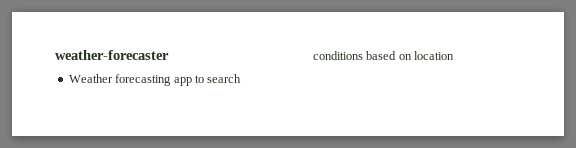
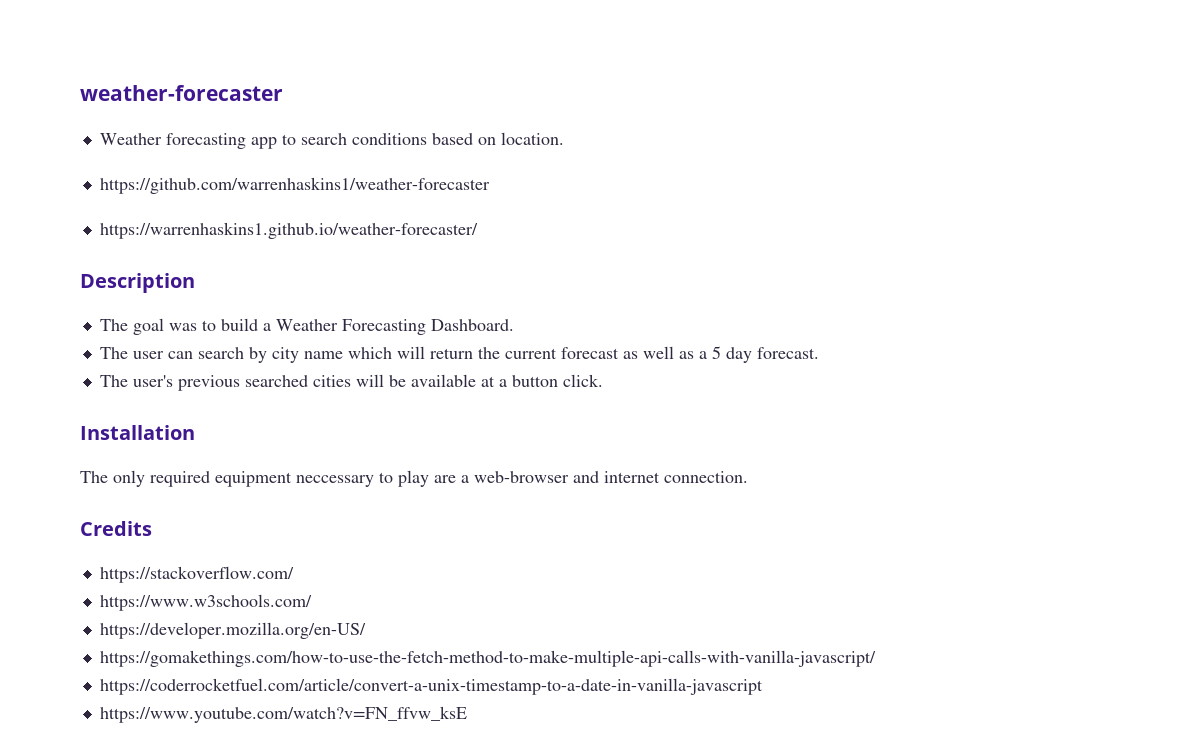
- Weather forecasting app to search conditions based on location
+ Weather forecasting app to search conditions based on location.
+ https://github.com/warrenhaskins1/weather-forecaster
+ https://warrenhaskins1.github.io/weather-forecaster/
+ Description
+ The goal was to build a Weather Forecasting Dashboard.
+ The user can search by city name which will return the current forecast as well as a 5 day forecast.
+ The user's previous searched cities will be available at a button click.
+ Installation
+ The only required equipment neccessary to play are a web-browser and internet connection.
+ Credits
+ https://stackoverflow.com/
+ https://www.w3schools.com/
+ https://developer.mozilla.org/en-US/
+ https://gomakethings.com/how-to-use-the-fetch-method-to-make-multiple-api-calls-with-vanilla-javascript/
+ https://coderrocketfuel.com/article/convert-a-unix-timestamp-to-a-date-in-vanilla-javascript
+ https://www.youtube.com/watch?v=FN_ffvw_ksE

